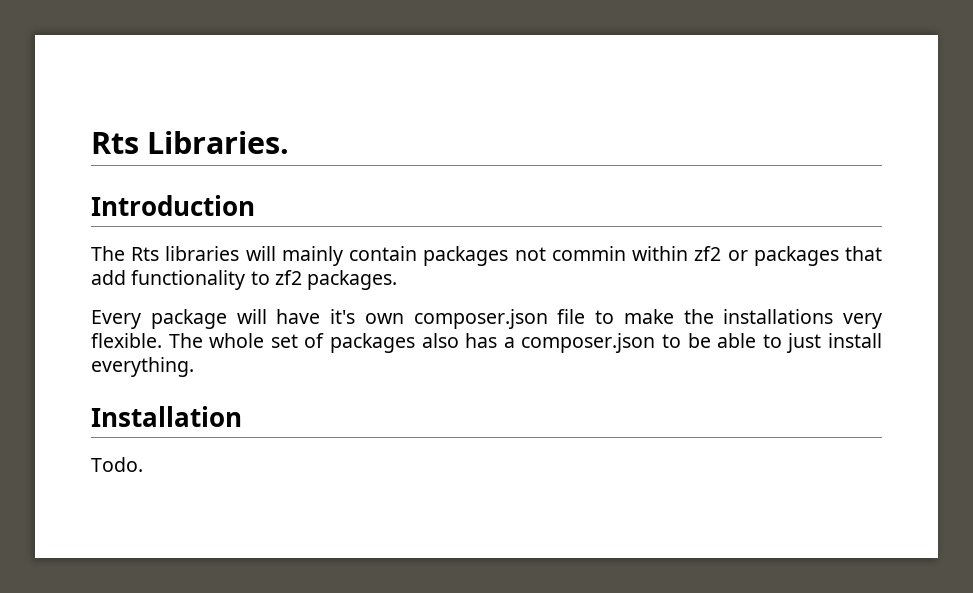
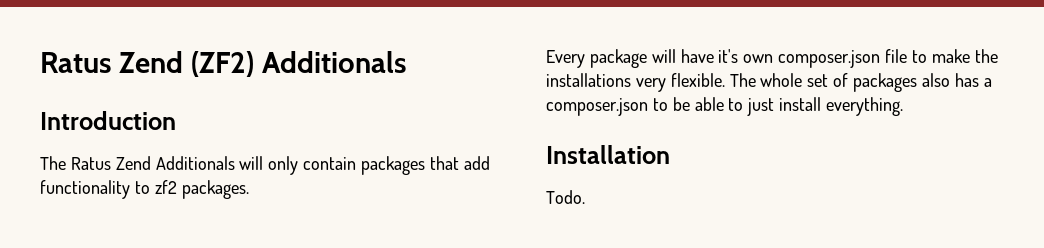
- Rts Libraries.
+ Ratus Zend (ZF2) Additionals
  Introduction
- The Rts libraries will mainly contain packages not commin within zf2 or packages that add functionality to zf2 packages.
+ The Ratus Zend Additionals will only contain packages that add functionality to zf2 packages.

